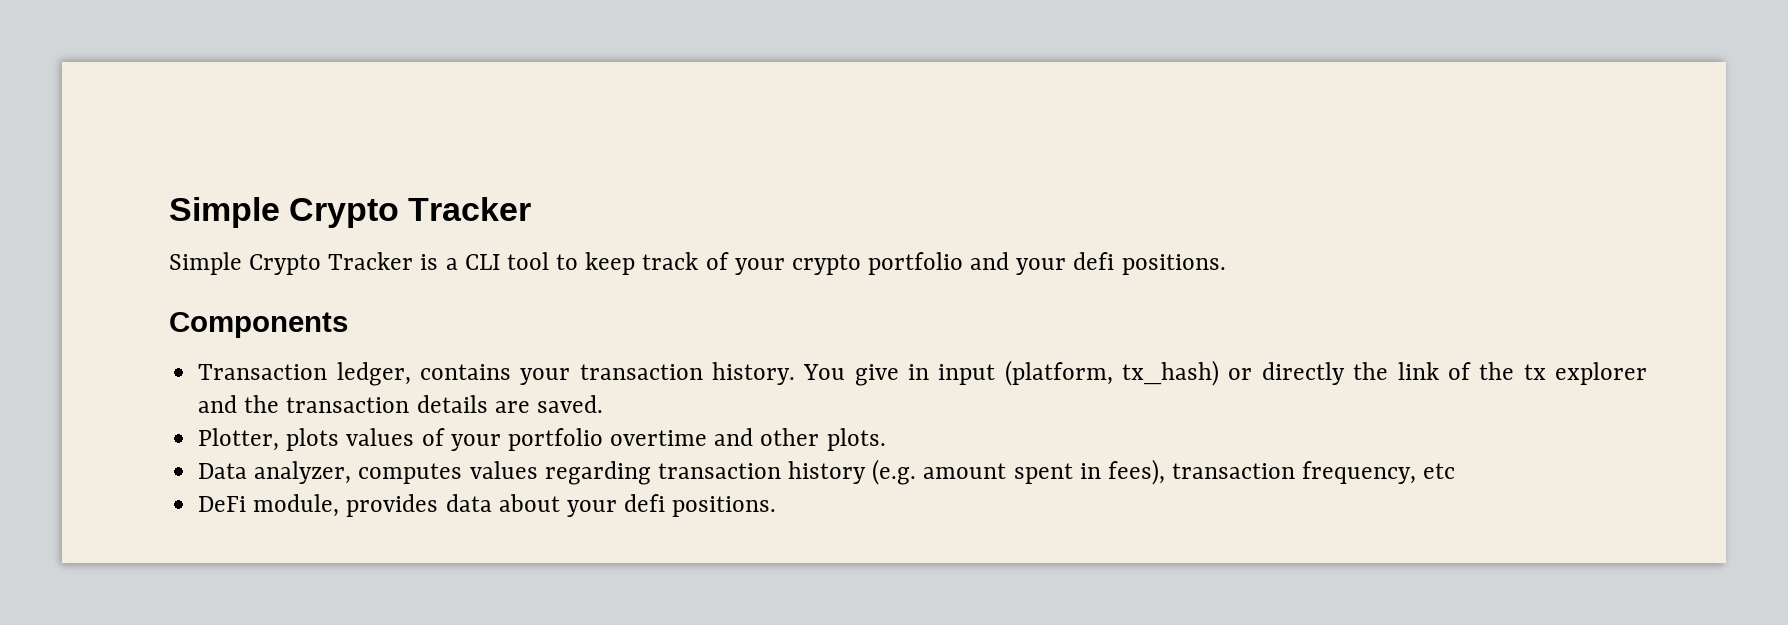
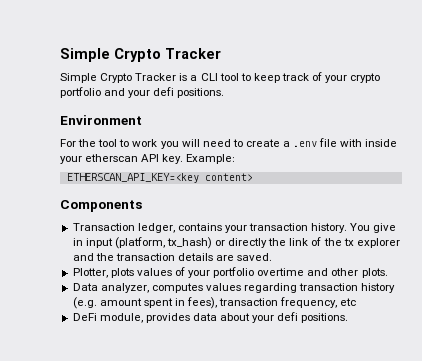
+ Environment
+ For the tool to work you will need to create a .env file with inside your etherscan API key. Example:
+ ETHERSCAN_API_KEY=<key content>

